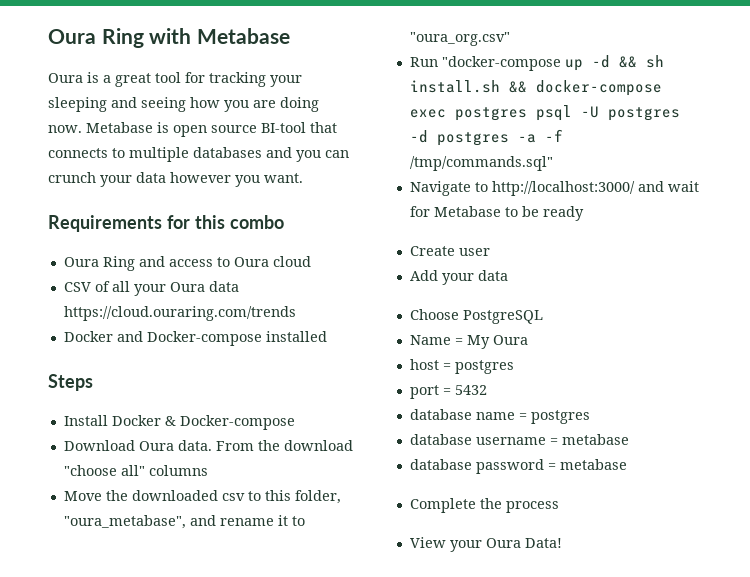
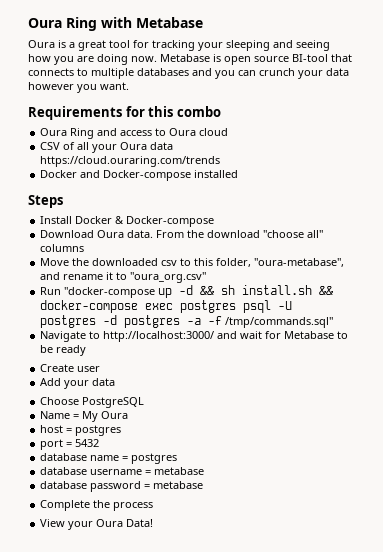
- Move the downloaded csv to this folder, "oura_metabase", and rename it to "oura_org.csv"
+ Move the downloaded csv to this folder, "oura-metabase", and rename it to "oura_org.csv"

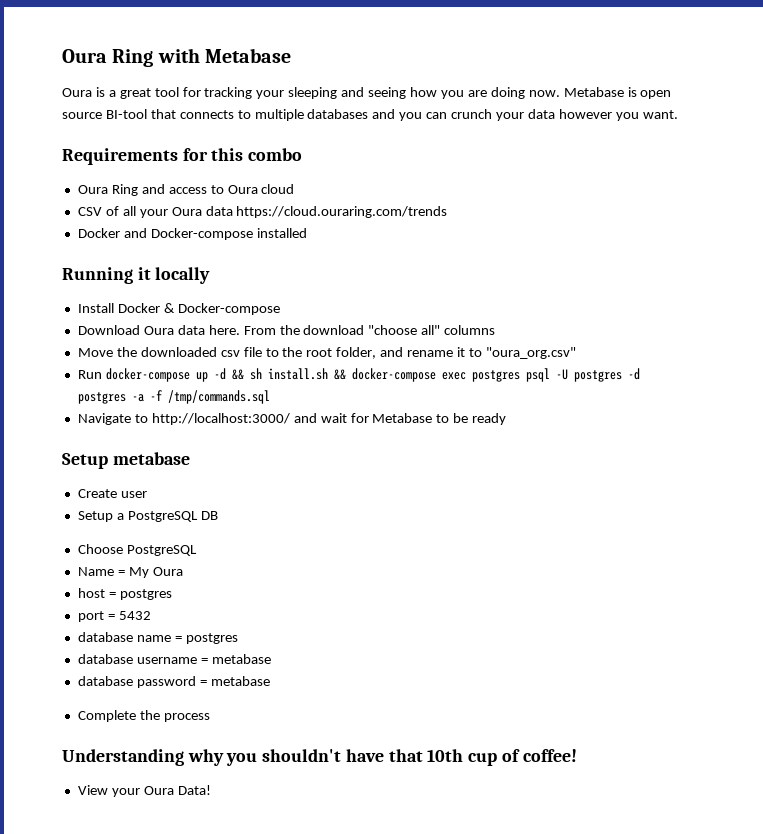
- Steps
+ Running it locally
- Download Oura data.
+ Download Oura data here.
- Move the downloaded csv to this folder, "oura-metabase", and rename it to "oura_org.csv"
+ Move the downloaded csv file to the root folder, and rename it to "oura_org.csv"
- Run "docker-compose up -d && sh install.sh && docker-compose exec postgres psql -U postgres -d postgres -a -f /tmp/commands.sql"
+ Run docker-compose up -d && sh install.sh && docker-compose exec postgres psql -U postgres -d postgres -a -f /tmp/commands.sql
+ Setup metabase
- Add your data
+ Setup a PostgreSQL DB
+ Understanding why you shouldn't have that 10th cup of coffee!

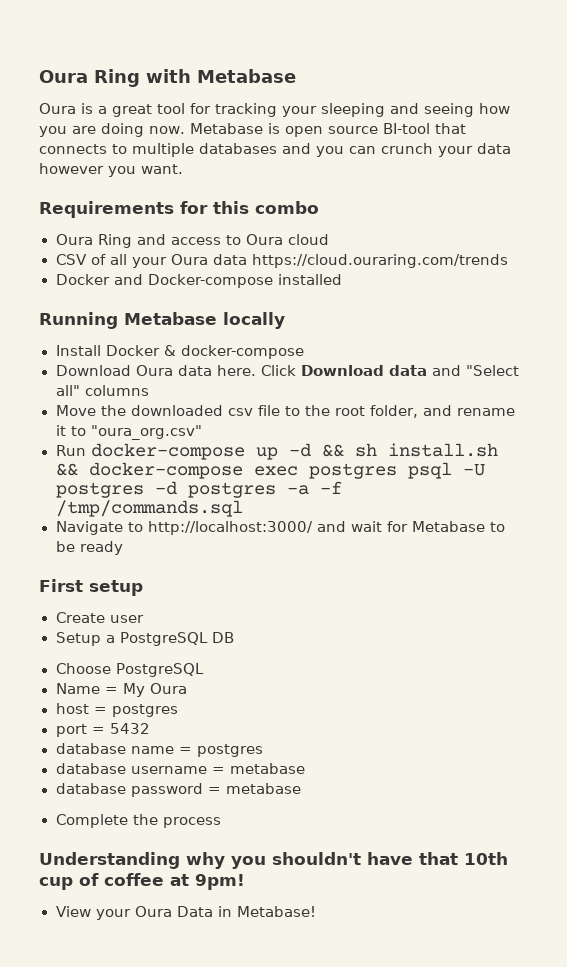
- Running it locally
+ Running Metabase locally
- Install Docker & Docker-compose
+ Install Docker & docker-compose
- From the download "choose all" columns
+ Click Download data and "Select all" columns
- Setup metabase
+ First setup
- Understanding why you shouldn't have that 10th cup of coffee!
+ Understanding why you shouldn't have that 10th cup of coffee at 9pm!
- View your Oura Data!
+ View your Oura Data in Metabase!

